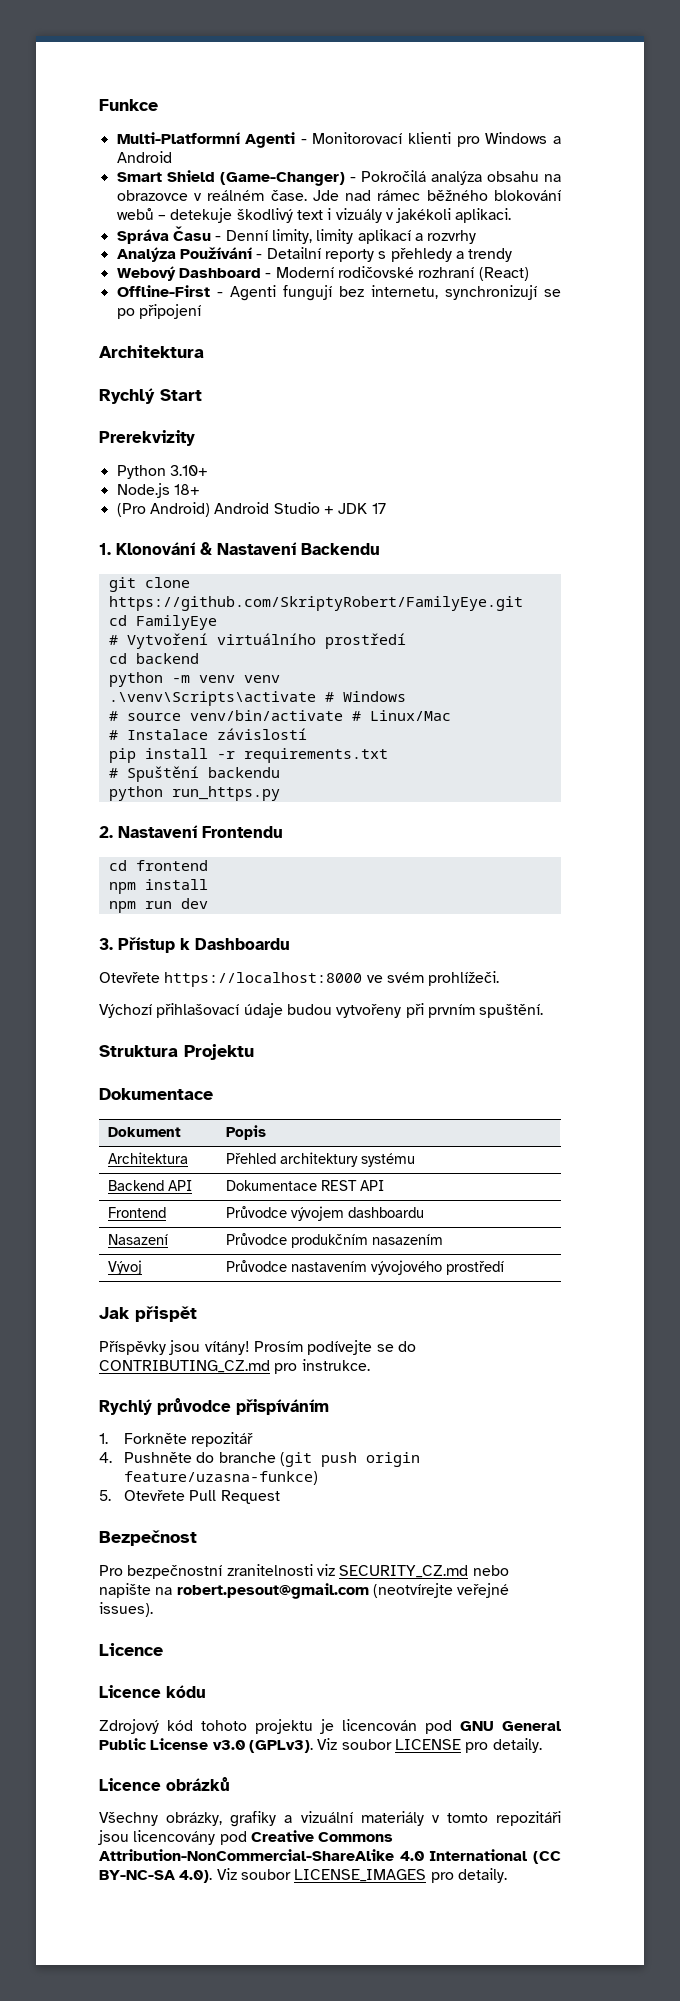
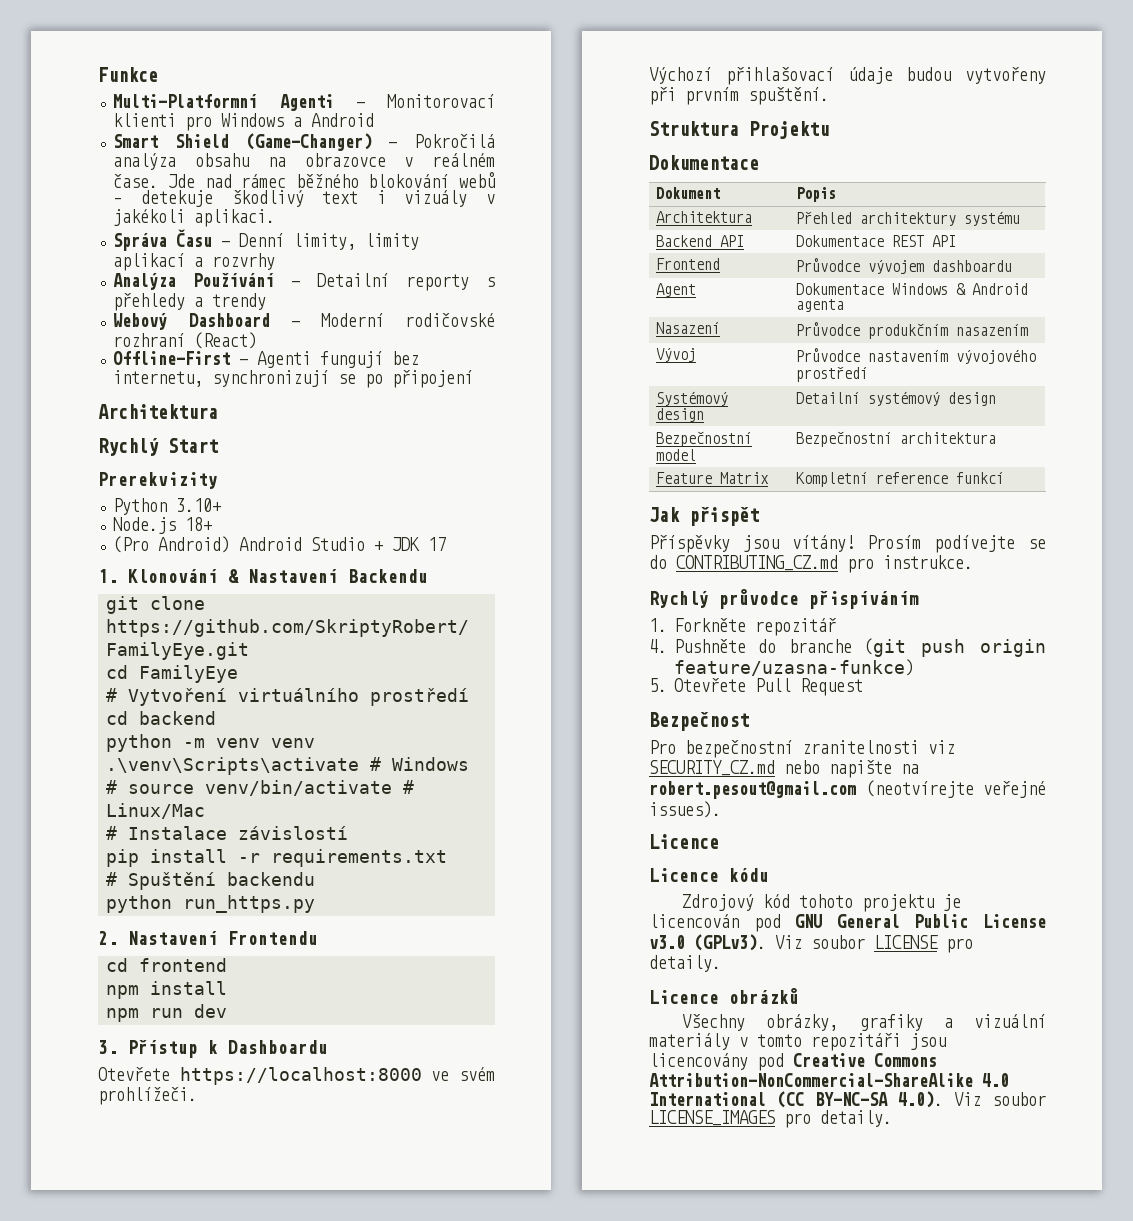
+ Agent | Dokumentace Windows & Android agenta
+ Systémový design | Detailní systémový design
+ Bezpečnostní model | Bezpečnostní architektura
+ Feature Matrix | Kompletní reference funkcí

